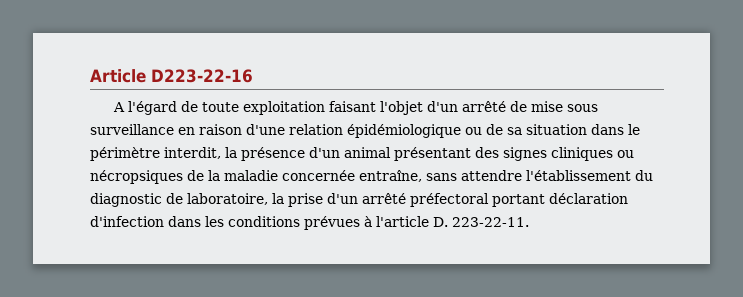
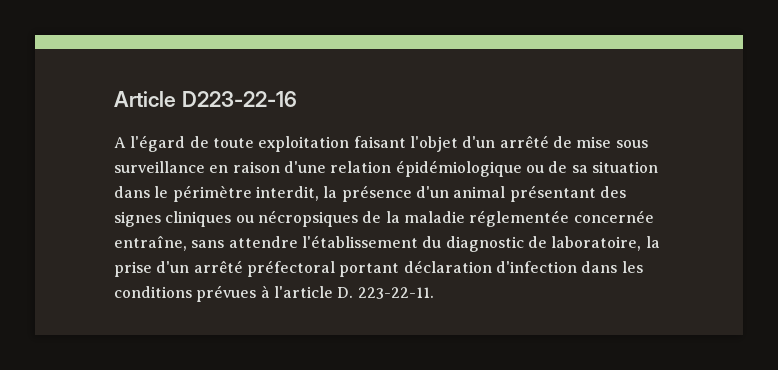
- A l'égard de toute exploitation faisant l'objet d'un arrêté de mise sous surveillance en raison d'une relation épidémiologique ou de sa situation dans le périmètre interdit, la présence d'un animal présentant des signes cliniques ou nécropsiques de la maladie concernée entraîne, sans attendre l'établissement du diagnostic de laboratoire, la prise d'un arrêté préfectoral portant déclaration d'infection dans les conditions prévues à l'article D. 223-22-11.
+ A l'égard de toute exploitation faisant l'objet d'un arrêté de mise sous surveillance en raison d'une relation épidémiologique ou de sa situation dans le périmètre interdit, la présence d'un animal présentant des signes cliniques ou nécropsiques de la maladie réglementée concernée entraîne, sans attendre l'établissement du diagnostic de laboratoire, la prise d'un arrêté préfectoral portant déclaration d'infection dans les conditions prévues à l'article D. 223-22-11.

